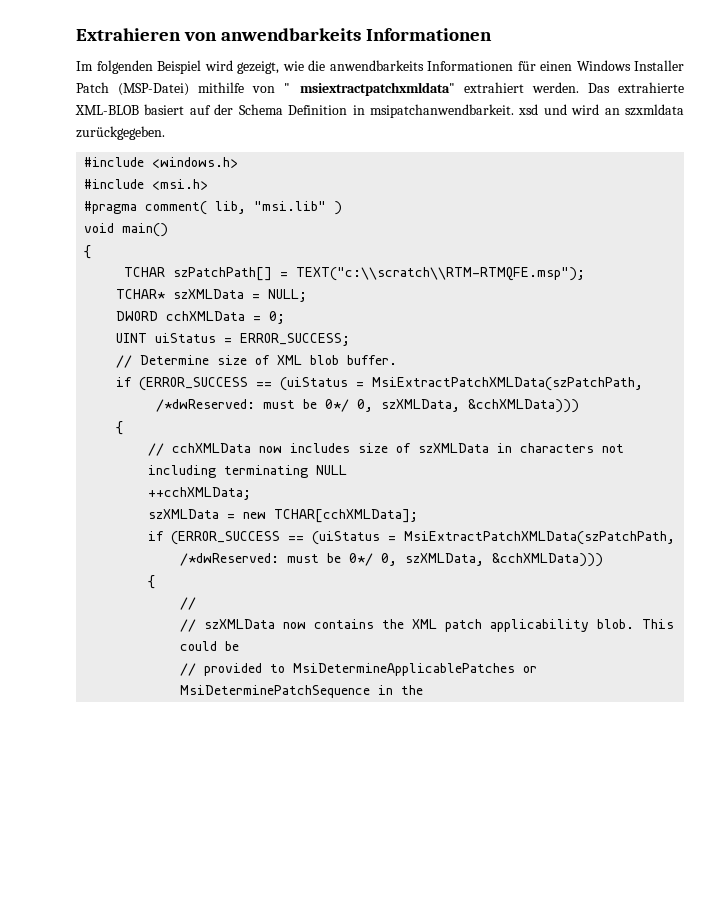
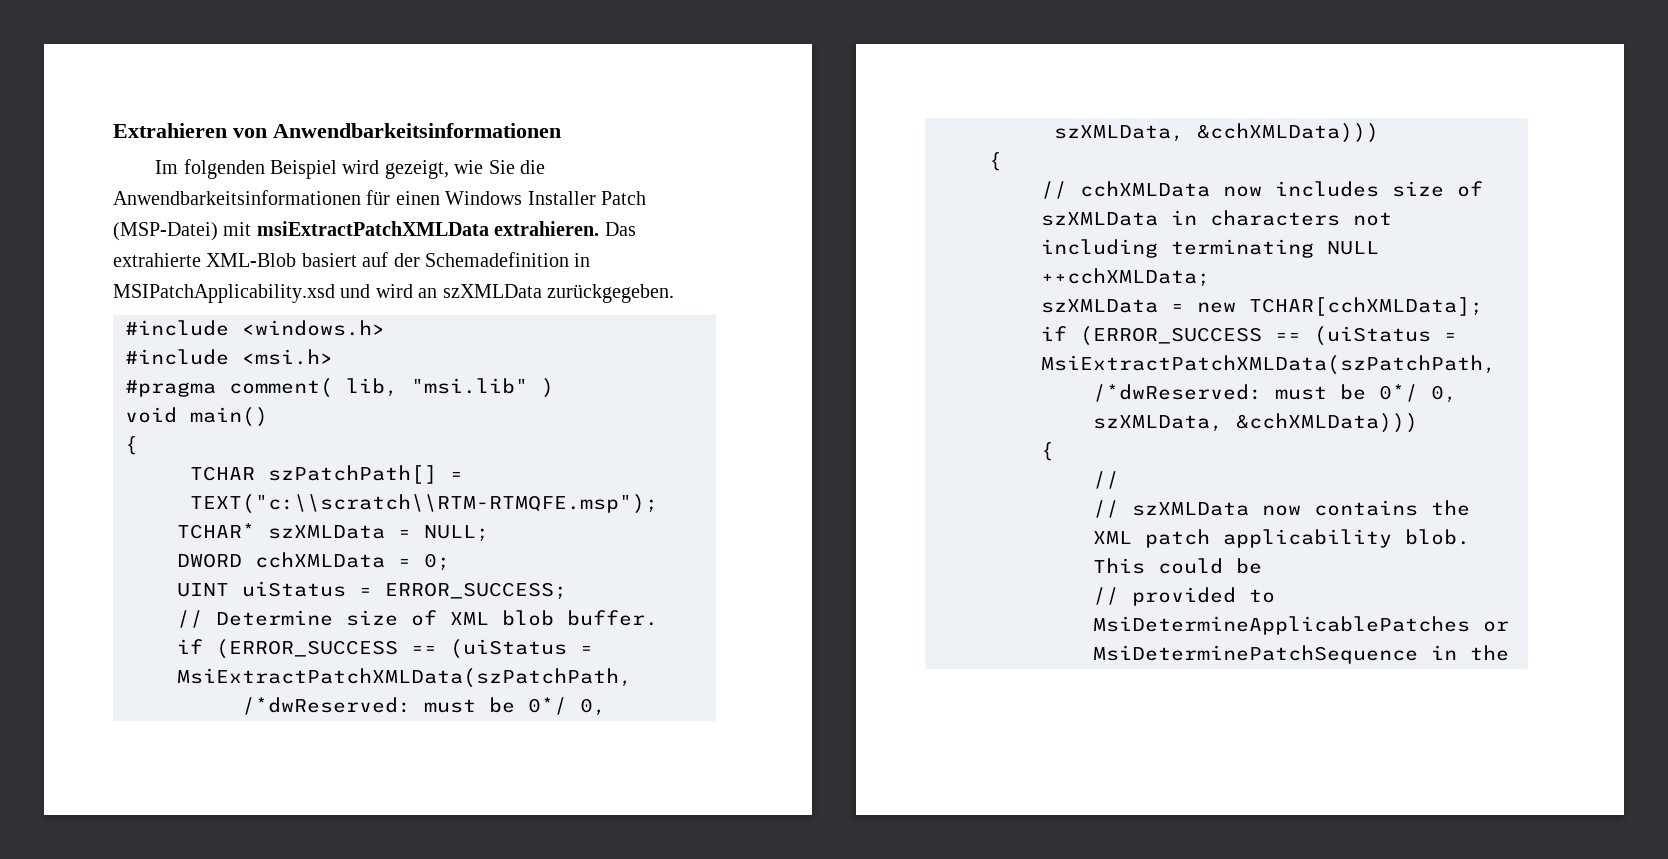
- Extrahieren von anwendbarkeits Informationen
+ Extrahieren von Anwendbarkeitsinformationen
- Im folgenden Beispiel wird gezeigt, wie die anwendbarkeits Informationen für einen Windows Installer Patch (MSP-Datei) mithilfe von " msiextractpatchxmldata" extrahiert werden.
+ Im folgenden Beispiel wird gezeigt, wie Sie die Anwendbarkeitsinformationen für einen Windows Installer Patch (MSP-Datei) mit msiExtractPatchXMLData extrahieren.
- Das extrahierte XML-BLOB basiert auf der Schema Definition in msipatchanwendbarkeit. xsd und wird an szxmldata zurückgegeben.
+ Das extrahierte XML-Blob basiert auf der Schemadefinition in MSIPatchApplicability.xsd und wird an szXMLData zurückgegeben.

